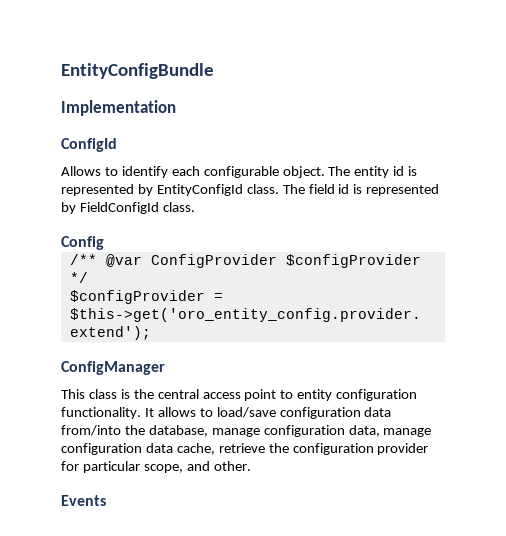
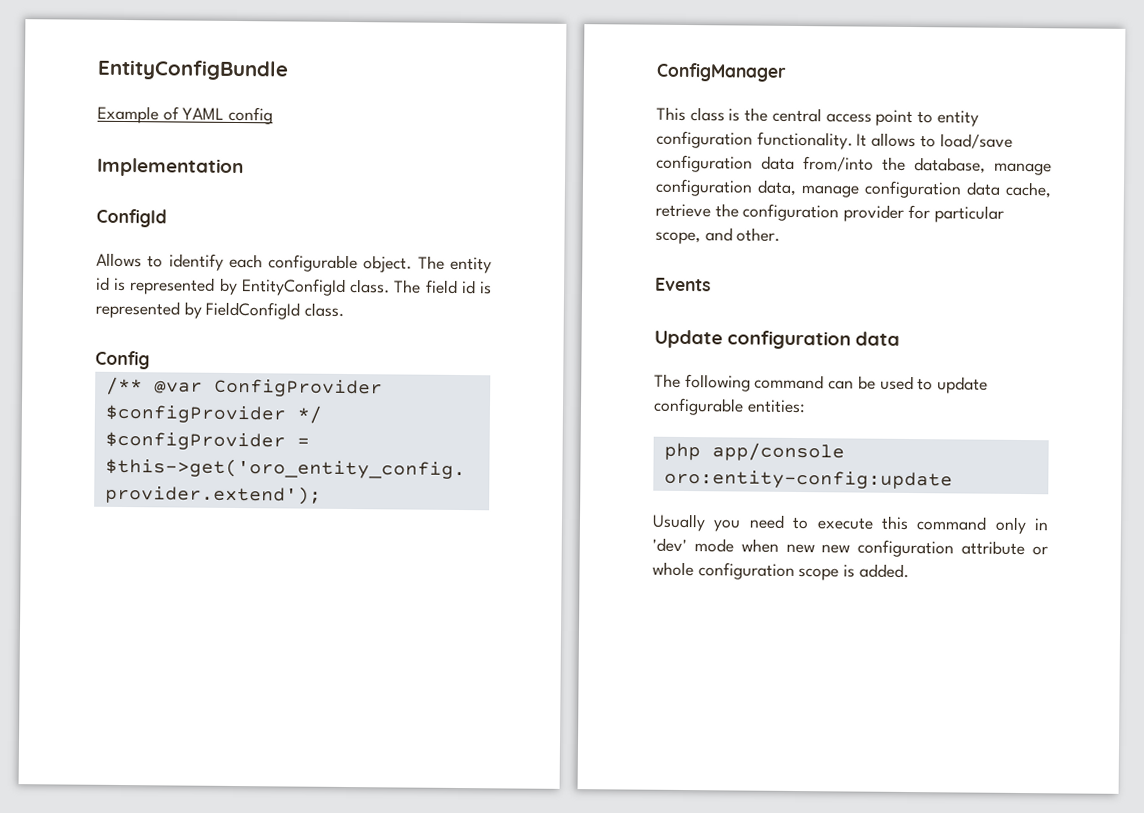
+ Example of YAML config
+ Update configuration data
+ The following command can be used to update configurable entities:
+ php app/console oro:entity-config:update
+ Usually you need to execute this command only in 'dev' mode when new new configuration attribute or whole configuration scope is added.

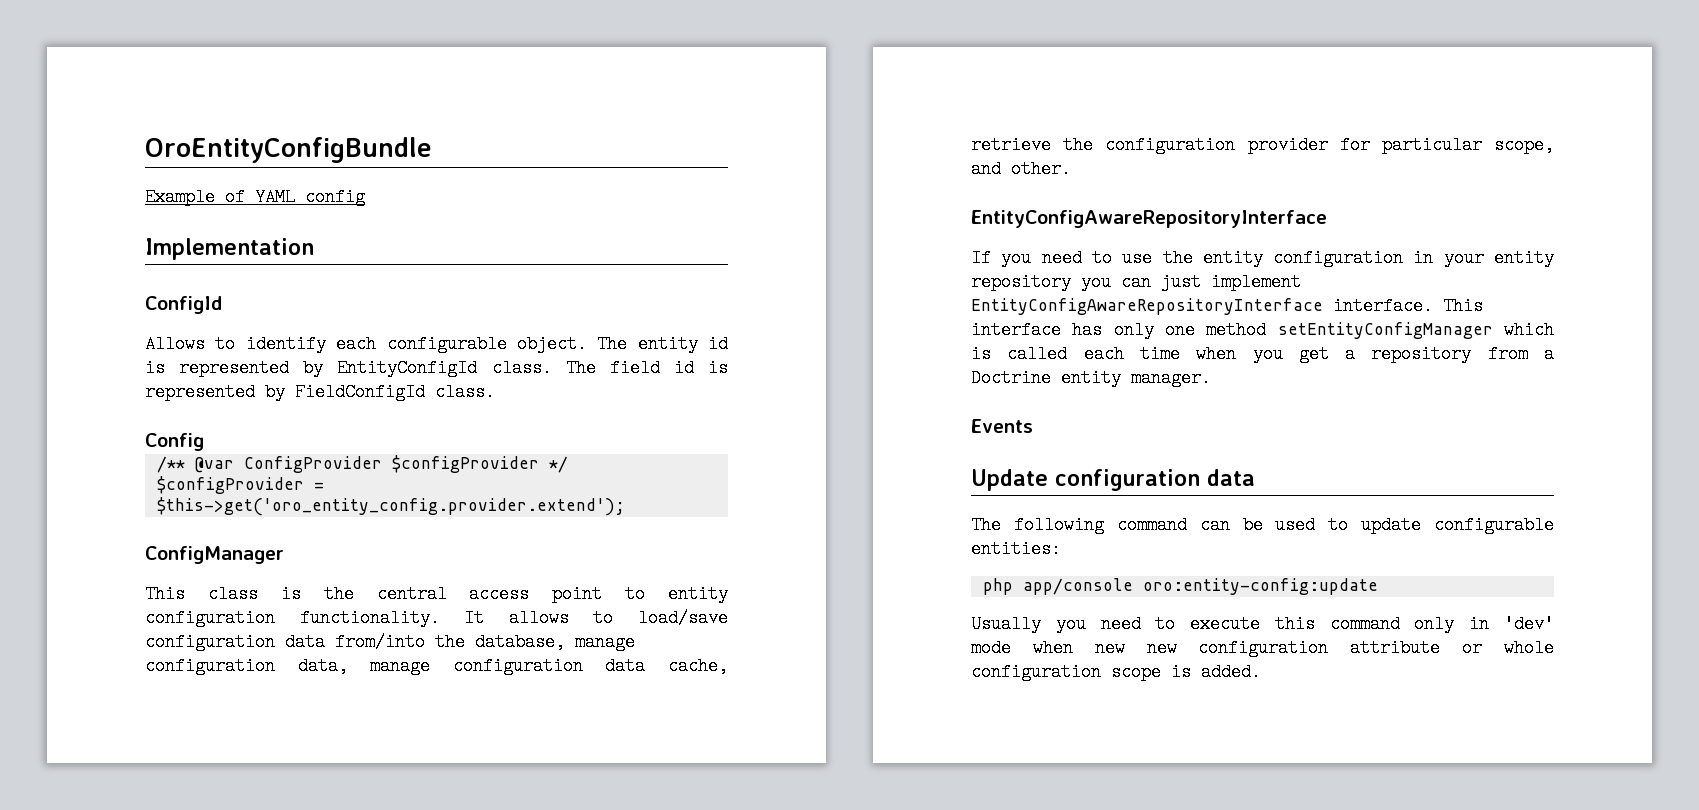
- EntityConfigBundle
+ OroEntityConfigBundle
  It allows to load/save configuration data from/into the database, manage configuration data, manage configuration data cache, retrieve the configuration provider for particular scope, and other.
+ EntityConfigAwareRepositoryInterface
+ If you need to use the entity configuration in your entity repository you can just implement EntityConfigAwareRepositoryInterface interface. This interface has only one method setEntityConfigManager which is called each time when you get a repository from a Doctrine entity manager.

